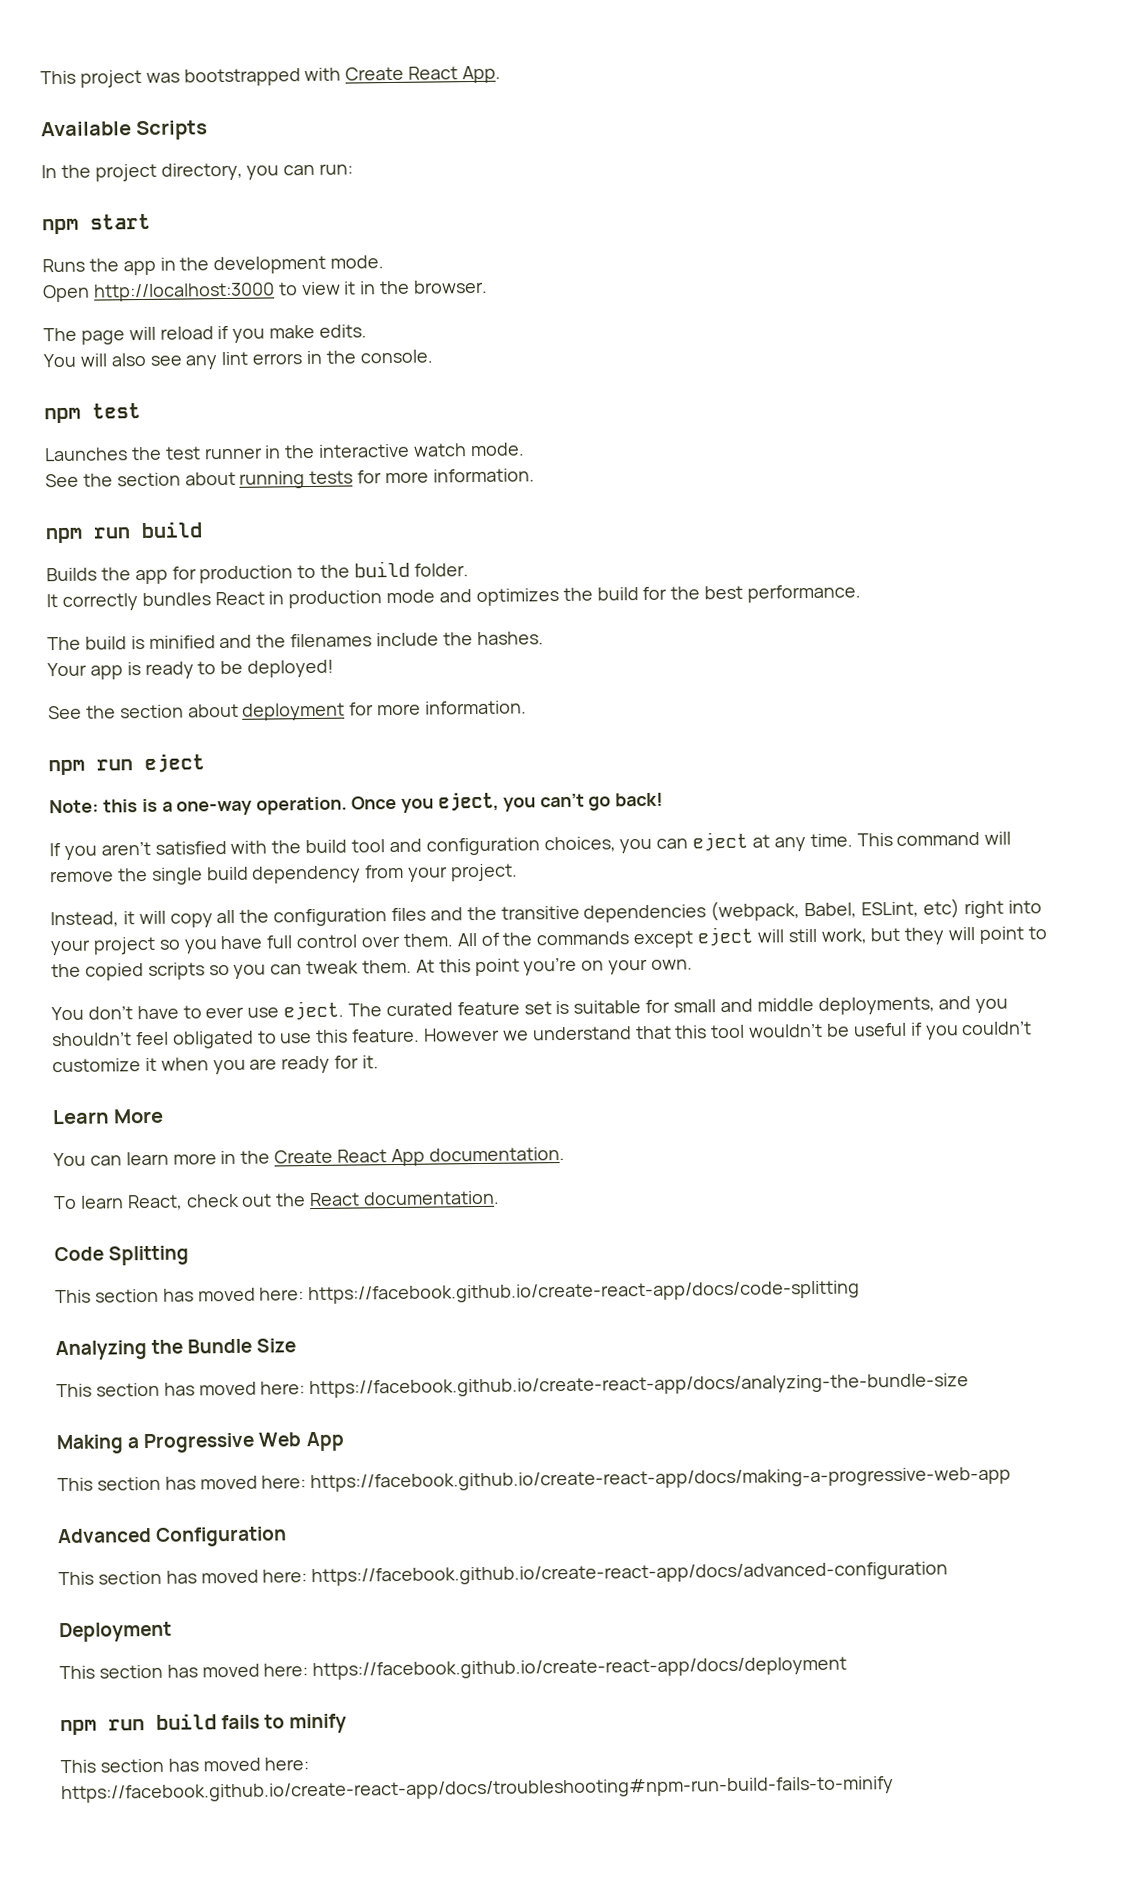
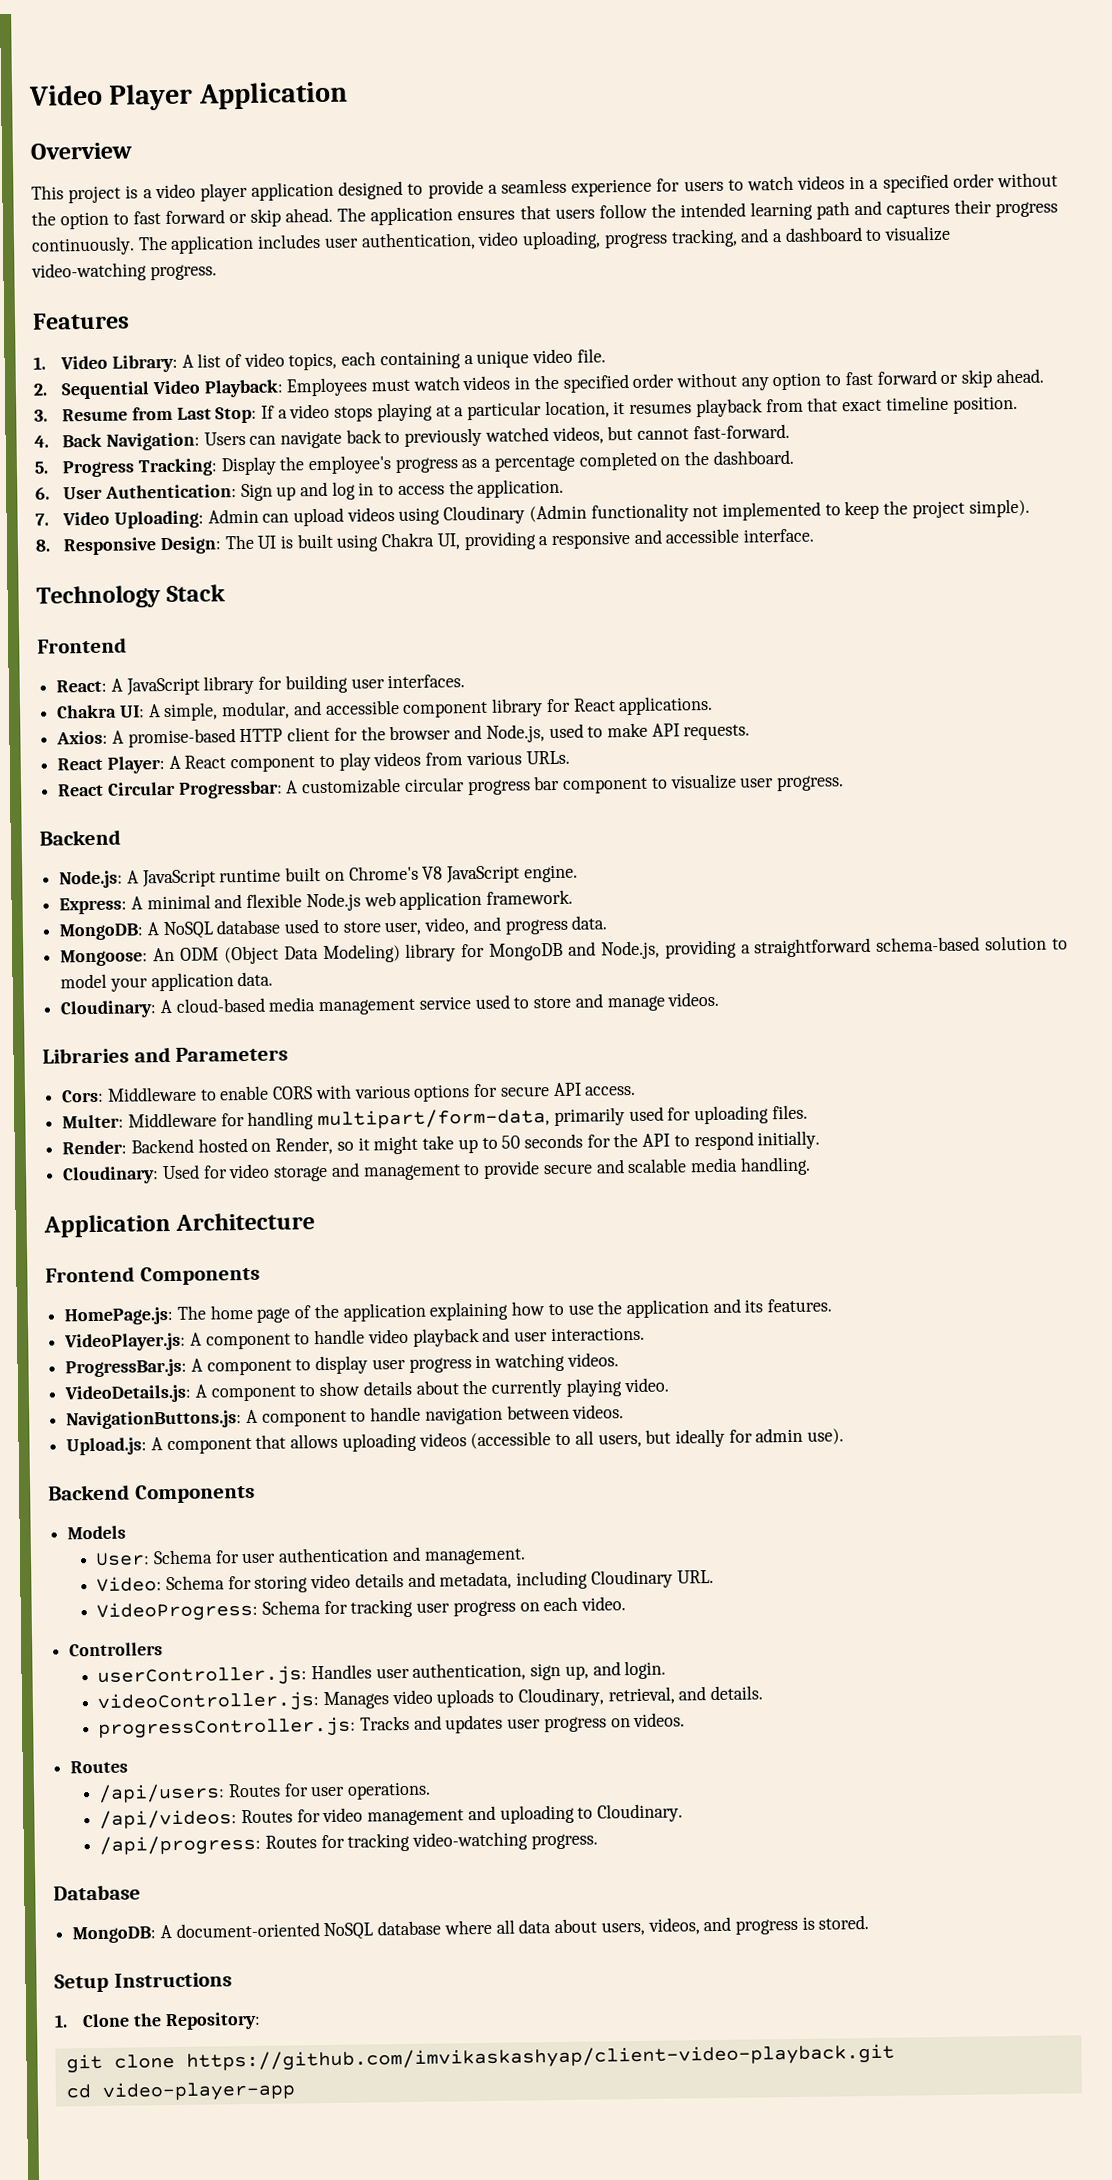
- This project was bootstrapped with Create React App.
- Available Scripts
- In the project directory, you can run:
- npm start
- Runs the app in the development mode.
- Open http://localhost:3000 to view it in the browser.
- The page will reload if you make edits.
- You will also see any lint errors in the console.
- npm test
- Launches the test runner in the interactive watch mode.
- See the section about running tests for more information.
- npm run build
- Builds the app for production to the build folder.
- It correctly bundles React in production mode and optimizes the build for the best performance.
- The build is minified and the filenames include the hashes.
- Your app is ready to be deployed!
- See the section about deployment for more information.
- npm run eject
- Note: this is a one-way operation. Once you eject, you can’t go back!
- If you aren’t satisfied with the build tool and configuration choices, you can eject at any time. This command will remove the single build dependency from your project.
- Instead, it will copy all the configuration files and the transitive dependencies (webpack, Babel, ESLint, etc) right into your project so you have full control over them. All of the commands except eject will still work, but they will point to the copied scripts so you can tweak them. At this point you’re on your own.
- You don’t have to ever use eject. The curated feature set is suitable for small and middle deployments, and you shouldn’t feel obligated to use this feature. However we understand that this tool wouldn’t be useful if you couldn’t customize it when you are ready for it.
- Learn More
- You can learn more in the Create React App documentation.
- To learn React, check out the React documentation.
- Code Splitting
- This section has moved here: https://facebook.github.io/create-react-app/docs/code-splitting
- Analyzing the Bundle Size
- This section has moved here: https://facebook.github.io/create-react-app/docs/analyzing-the-bundle-size
- Making a Progressive Web App
- This section has moved here: https://facebook.github.io/create-react-app/docs/making-a-progressive-web-app
- Advanced Configuration
- This section has moved here: https://facebook.github.io/create-react-app/docs/advanced-configuration
- Deployment
- This section has moved here: https://facebook.github.io/create-react-app/docs/deployment
- npm run build fails to minify
- This section has moved here: https://facebook.github.io/create-react-app/docs/troubleshooting#npm-run-build-fails-to-minify
+ Video Player Application
+ Overview
+ This project is a video player application designed to provide a seamless experience for users to watch videos in a specified order without the option to fast forward or skip ahead. The application ensures that users follow the intended learning path and captures their progress continuously. The application includes user authentication, video uploading, progress tracking, and a dashboard to visualize video-watching progress.
+ Features
+ 1. Video Library: A list of video topics, each containing a unique video file.
+ 2. Sequential Video Playback: Employees must watch videos in the specified order without any option to fast forward or skip ahead.
+ 3. Resume from Last Stop: If a video stops playing at a particular location, it resumes playback from that exact timeline position.
+ 4. Back Navigation: Users can navigate back to previously watched videos, but cannot fast-forward.
+ 5. Progress Tracking: Display the employee's progress as a percentage completed on the dashboard.
+ 6. User Authentication: Sign up and log in to access the application.
+ 7. Video Uploading: Admin can upload videos using Cloudinary (Admin functionality not implemented to keep the project simple).
+ 8. Responsive Design: The UI is built using Chakra UI, providing a responsive and accessible interface.
+ Technology Stack
+ Frontend
+ React: A JavaScript library for building user interfaces.
+ Chakra UI: A simple, modular, and accessible component library for React applications.
+ Axios: A promise-based HTTP client for the browser and Node.js, used to make API requests.
+ React Player: A React component to play videos from various URLs.
+ React Circular Progressbar: A customizable circular progress bar component to visualize user progress.
+ Backend
+ Node.js: A JavaScript runtime built on Chrome's V8 JavaScript engine.
+ Express: A minimal and flexible Node.js web application framework.
+ MongoDB: A NoSQL database used to store user, video, and progress data.
+ Mongoose: An ODM (Object Data Modeling) library for MongoDB and Node.js, providing a straightforward schema-based solution to model your application data.
+ Cloudinary: A cloud-based media management service used to store and manage videos.
+ Libraries and Parameters
+ Cors: Middleware to enable CORS with various options for secure API access.
+ Multer: Middleware for handling multipart/form-data, primarily used for uploading files.
+ Render: Backend hosted on Render, so it might take up to 50 seconds for the API to respond initially.
+ Cloudinary: Used for video storage and management to provide secure and scalable media handling.
+ Application Architecture
+ Frontend Components
+ HomePage.js: The home page of the application explaining how to use the application and its features.
+ VideoPlayer.js: A component to handle video playback and user interactions.
+ ProgressBar.js: A component to display user progress in watching videos.
+ VideoDetails.js: A component to show details about the currently playing video.
+ NavigationButtons.js: A component to handle navigation between videos.
+ Upload.js: A component that allows uploading videos (accessible to all users, but ideally for admin use).
+ Backend Components
+ Models
+ User: Schema for user authentication and management.
+ Video: Schema for storing video details and metadata, including Cloudinary URL.
+ VideoProgress: Schema for tracking user progress on each video.
+ Controllers
+ userController.js: Handles user authentication, sign up, and login.
+ videoController.js: Manages video uploads to Cloudinary, retrieval, and details.
+ progressController.js: Tracks and updates user progress on videos.
+ Routes
+ /api/users: Routes for user operations.
+ /api/videos: Routes for video management and uploading to Cloudinary.
+ /api/progress: Routes for tracking video-watching progress.
+ Database
+ MongoDB: A document-oriented NoSQL database where all data about users, videos, and progress is stored.
+ Setup Instructions
+ 1. Clone the Repository:
+ git clone https://github.com/imvikaskashyap/client-video-playback.git
+ cd video-player-app

